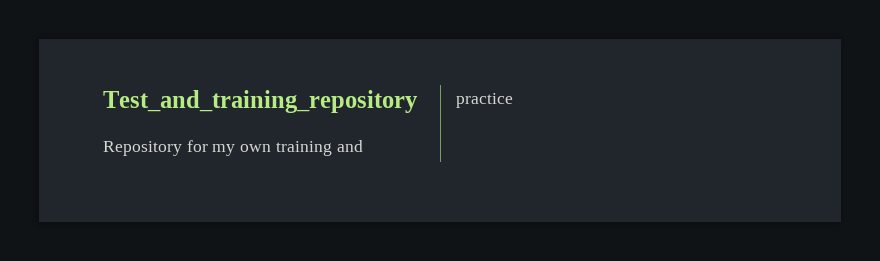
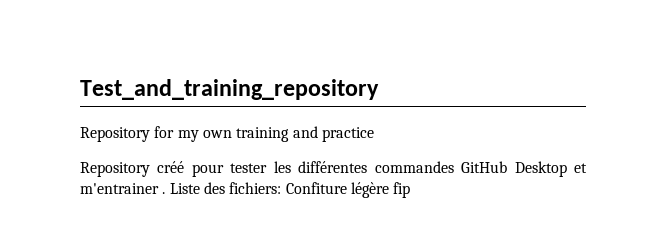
+ Repository créé pour tester les différentes commandes GitHub Desktop et m'entrainer . Liste des fichiers: Confiture légère fip

